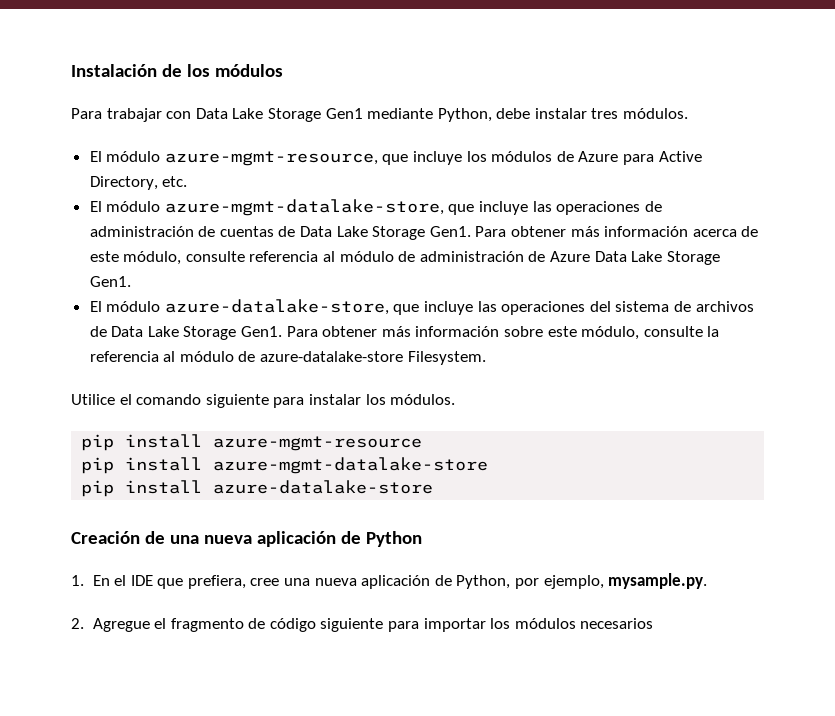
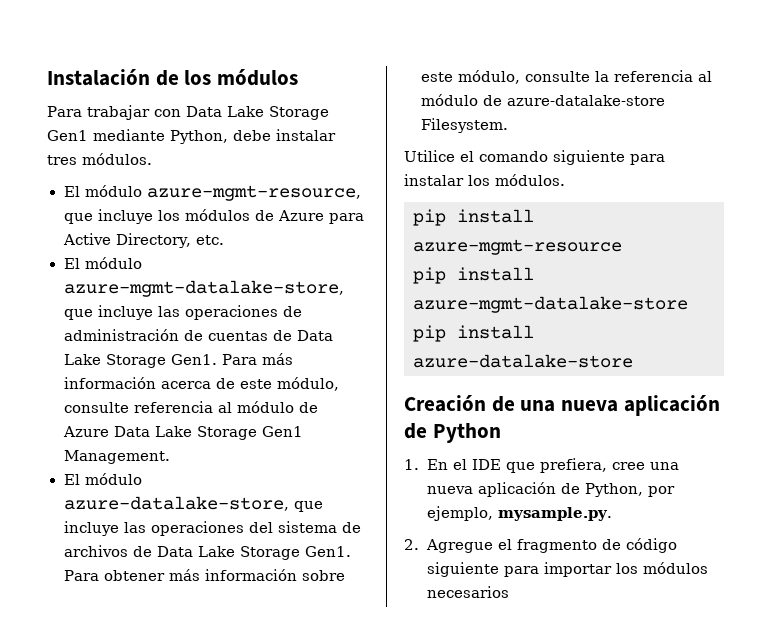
- Para obtener más información acerca de este módulo, consulte referencia al módulo de administración de Azure Data Lake Storage Gen1.
+ Para más información acerca de este módulo, consulte referencia al módulo de Azure Data Lake Storage Gen1 Management.

